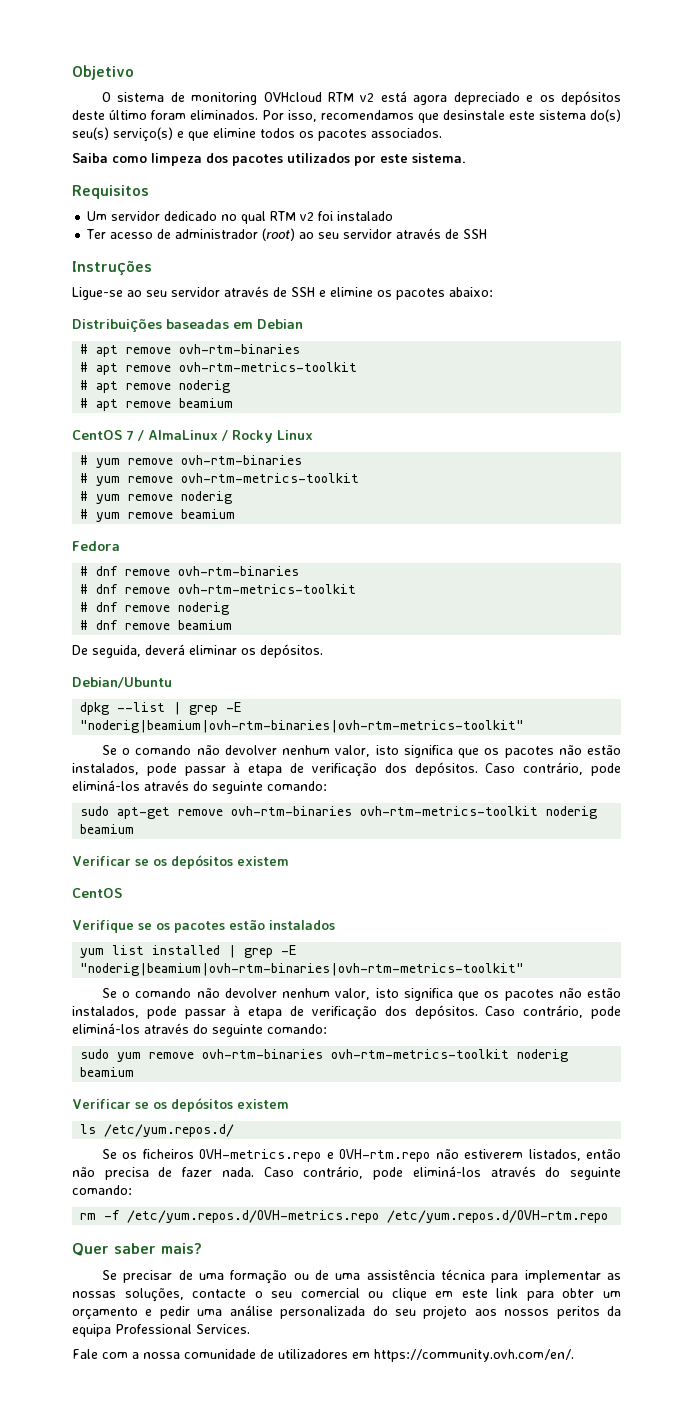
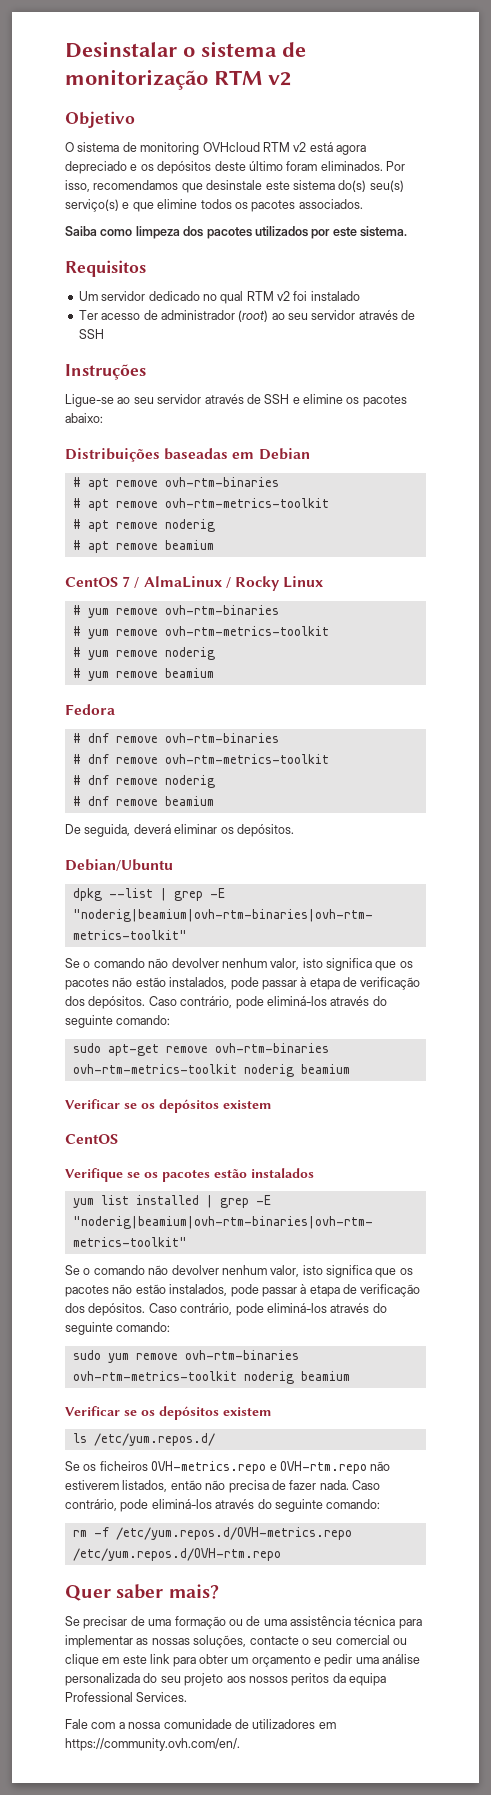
+ Desinstalar o sistema de monitorização RTM v2

